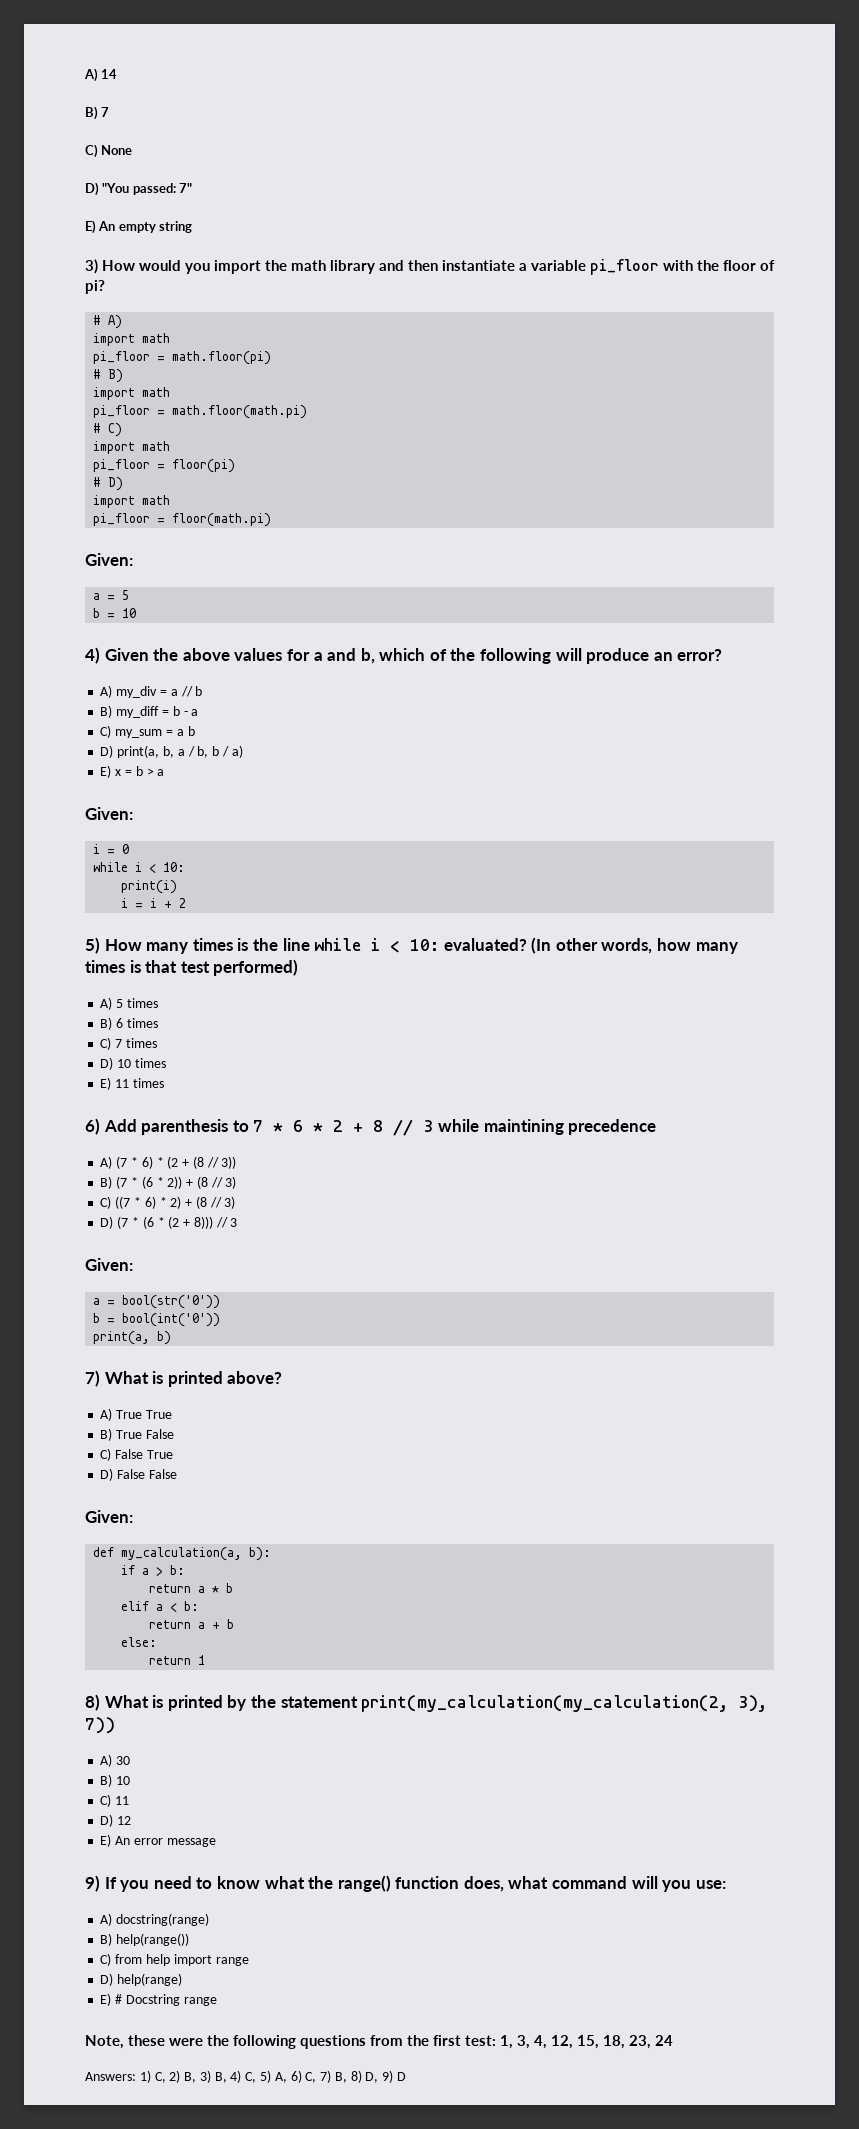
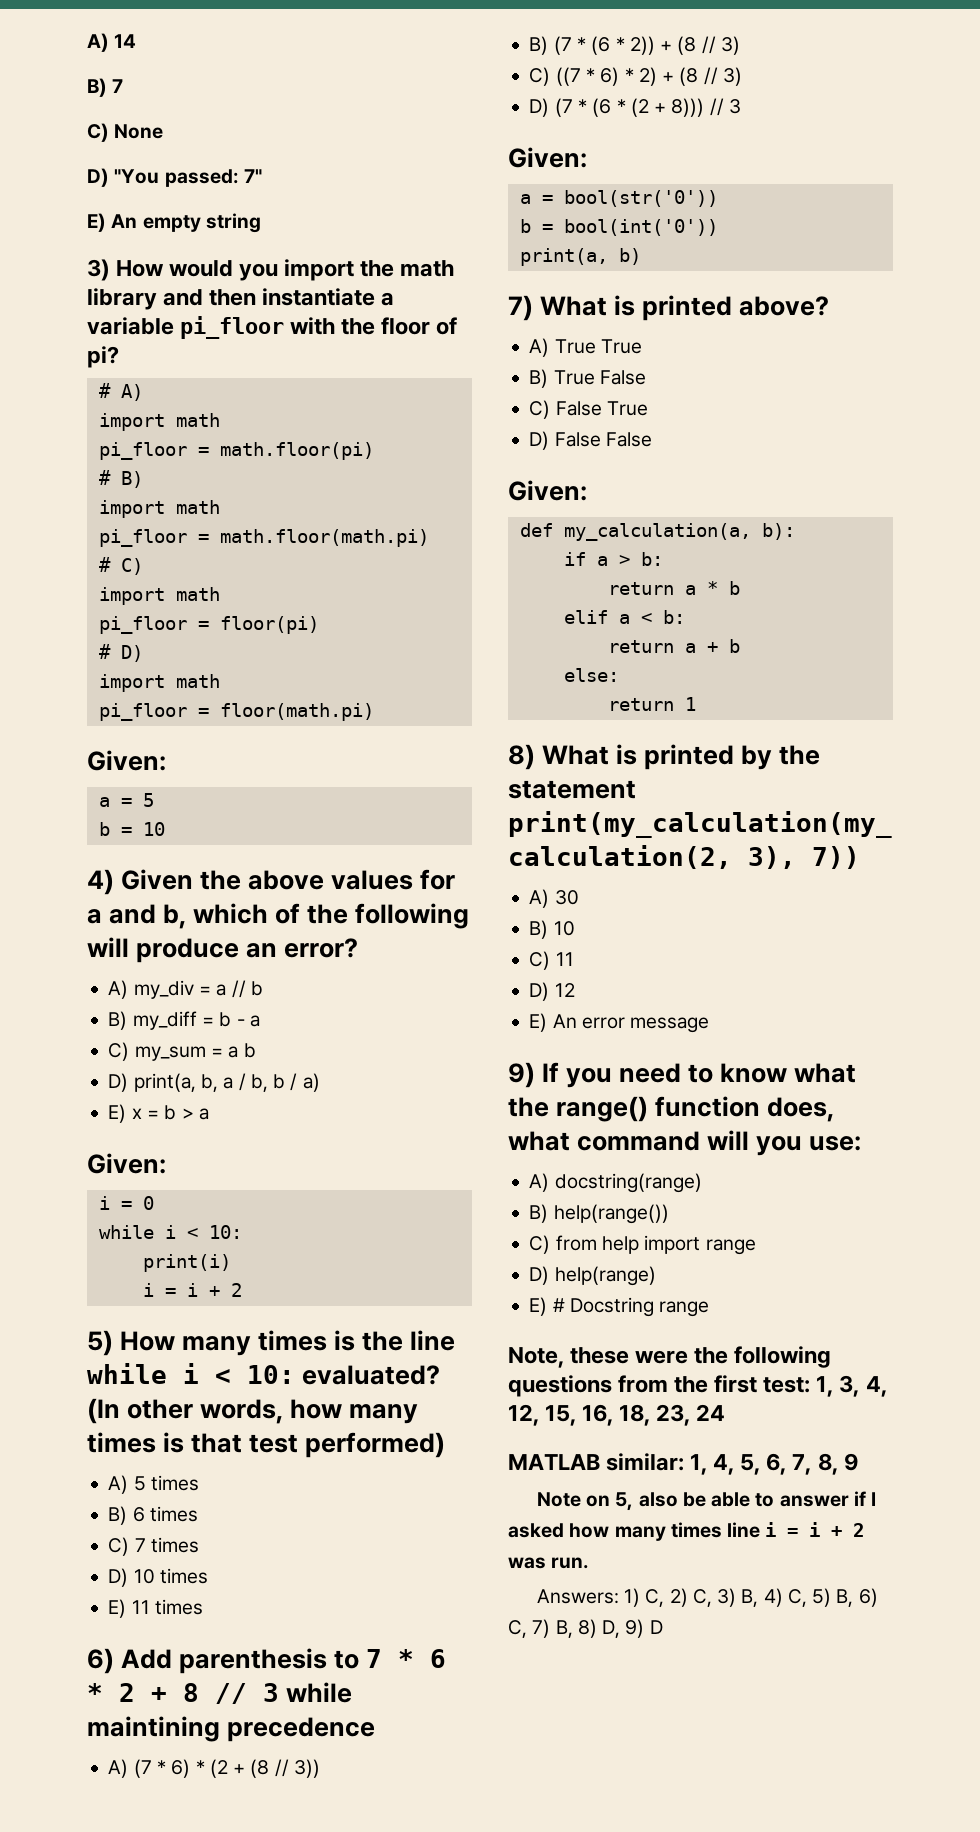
- Note, these were the following questions from the first test: 1, 3, 4, 12, 15, 18, 23, 24
+ Note, these were the following questions from the first test: 1, 3, 4, 12, 15, 16, 18, 23, 24
+ MATLAB similar: 1, 4, 5, 6, 7, 8, 9
+ Note on 5, also be able to answer if I asked how many times line i = i + 2 was run.
- Answers: 1) C, 2) B, 3) B, 4) C, 5) A, 6) C, 7) B, 8) D, 9) D
+ Answers: 1) C, 2) C, 3) B, 4) C, 5) B, 6) C, 7) B, 8) D, 9) D

